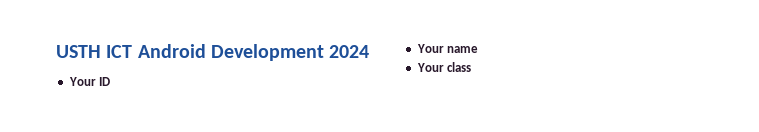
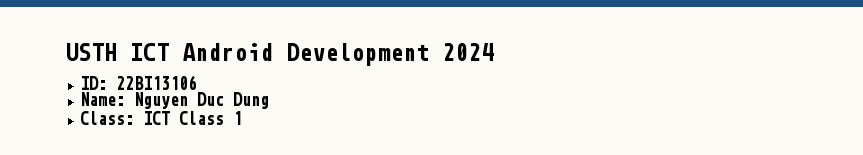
- Your ID
- Your name
- Your class
+ ID: 22BI13106
+ Name: Nguyen Duc Dung
+ Class: ICT Class 1

